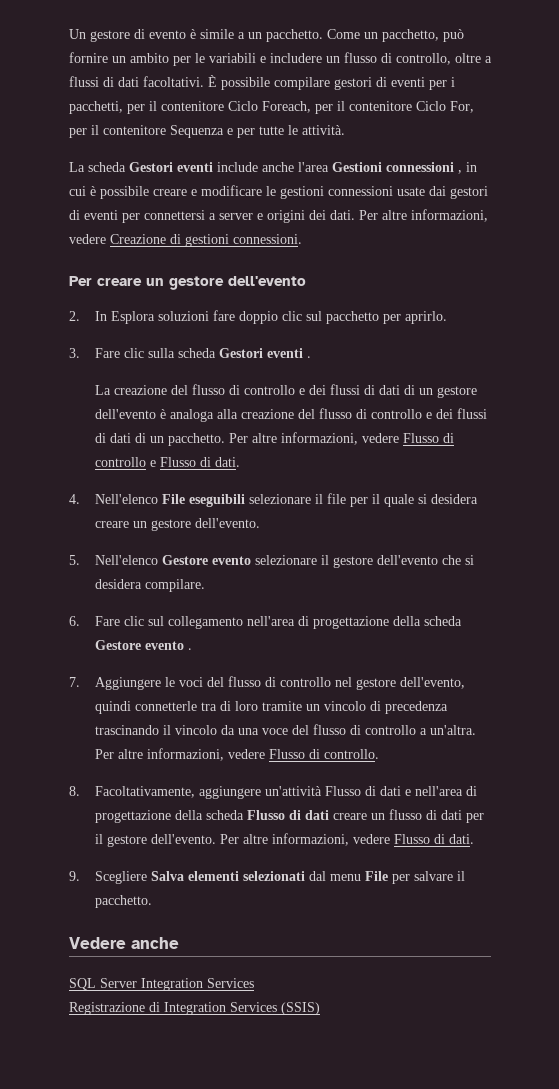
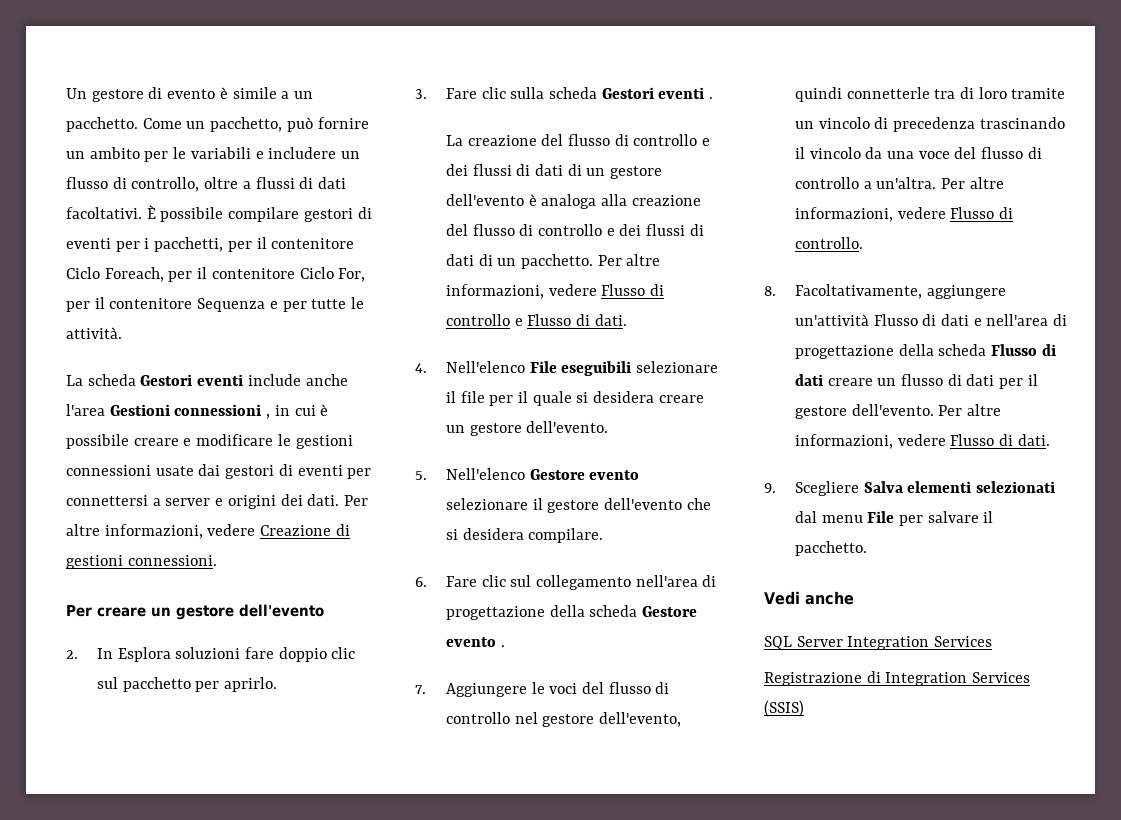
- Vedere anche
+ Vedi anche

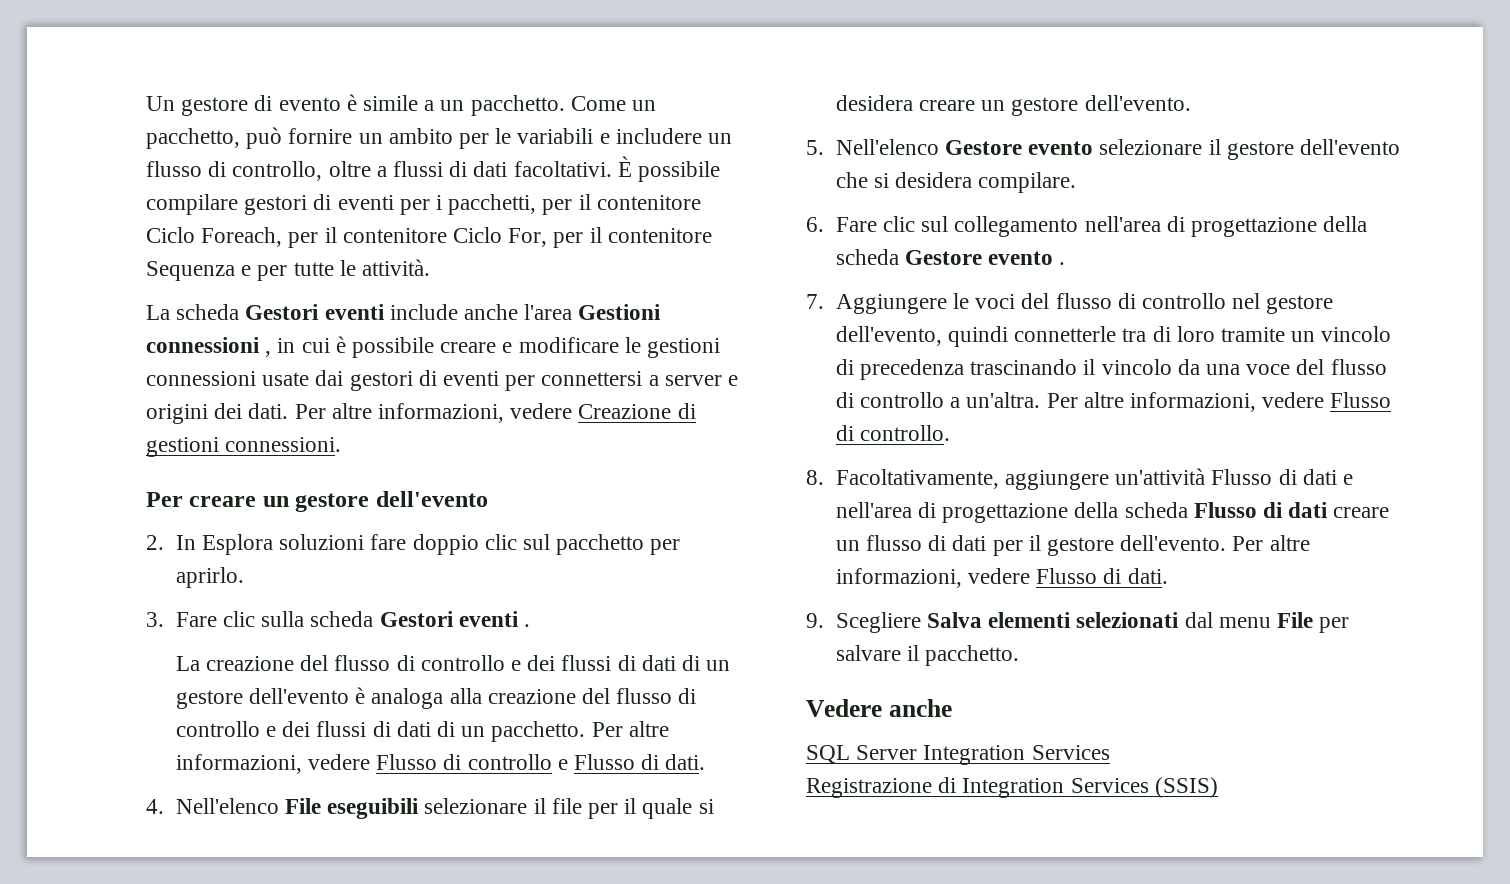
- Vedi anche
+ Vedere anche

